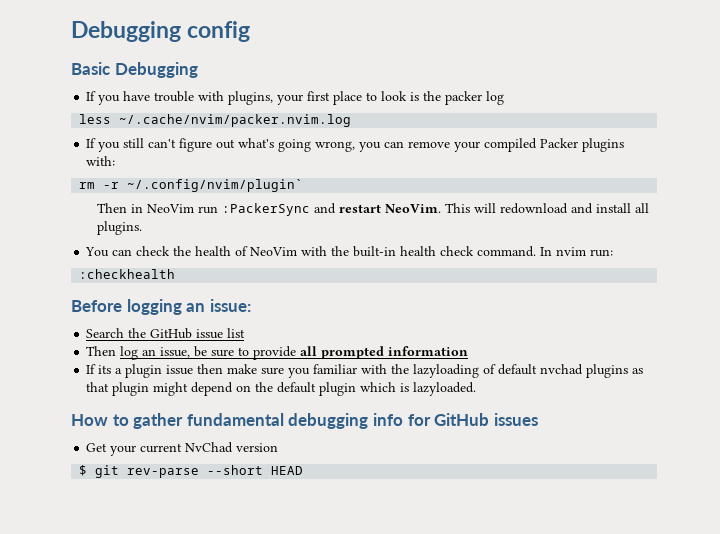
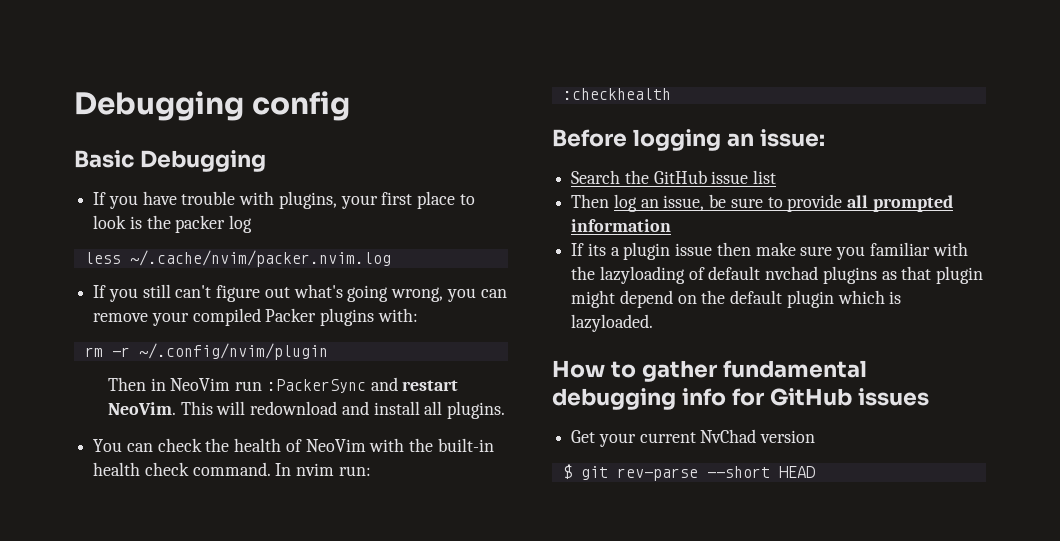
- rm -r ~/.config/nvim/plugin`
+ rm -r ~/.config/nvim/plugin

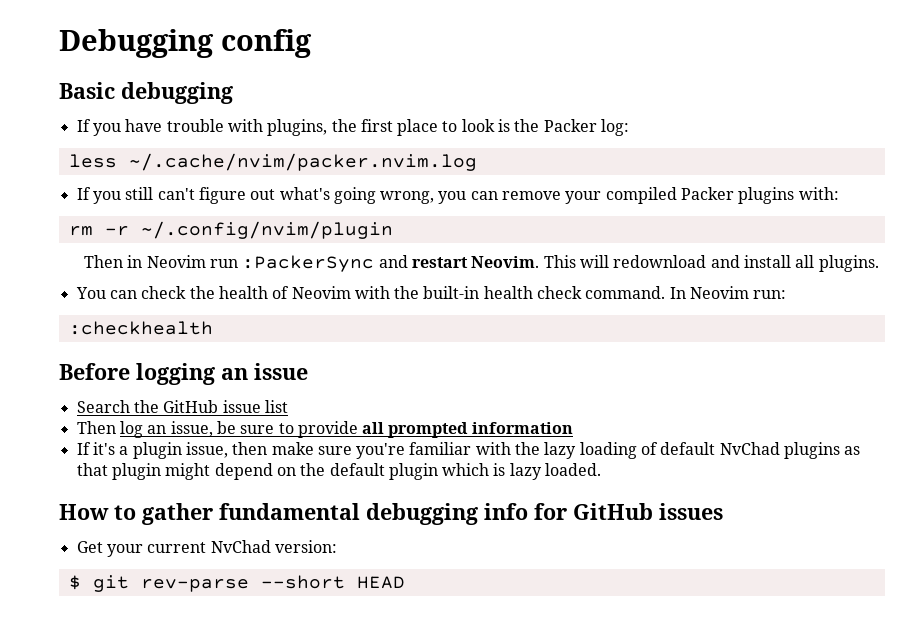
- Basic Debugging
+ Basic debugging
- If you have trouble with plugins, your first place to look is the packer log
+ If you have trouble with plugins, the first place to look is the Packer log:
- Then in NeoVim run :PackerSync and restart NeoVim.
+ Then in Neovim run :PackerSync and restart Neovim.
- You can check the health of NeoVim with the built-in health check command.
+ You can check the health of Neovim with the built-in health check command.
- In nvim run:
+ In Neovim run:
- Before logging an issue:
+ Before logging an issue
- If its a plugin issue then make sure you familiar with the lazyloading of default nvchad plugins as that plugin might depend on the default plugin which is lazyloaded.
+ If it's a plugin issue, then make sure you're familiar with the lazy loading of default NvChad plugins as that plugin might depend on the default plugin which is lazy loaded.
- Get your current NvChad version
+ Get your current NvChad version:

